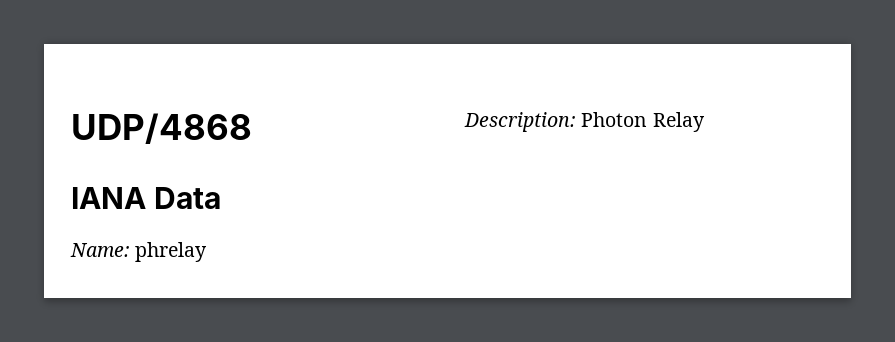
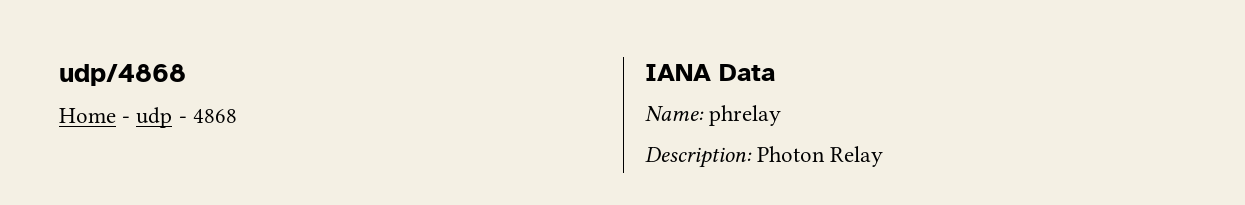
- UDP/4868
+ udp/4868
+ Home - udp - 4868

